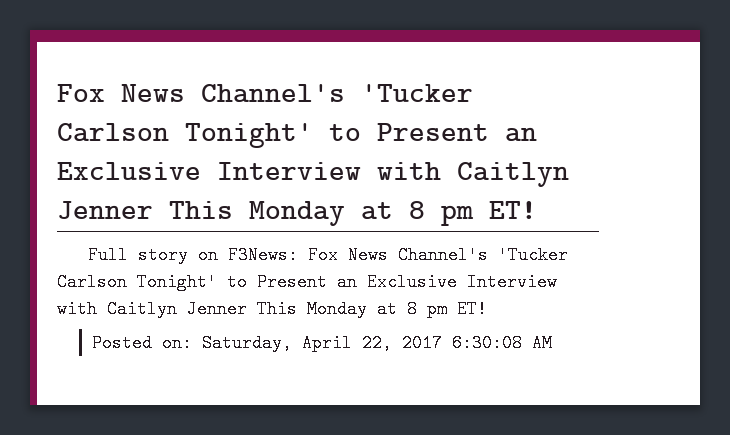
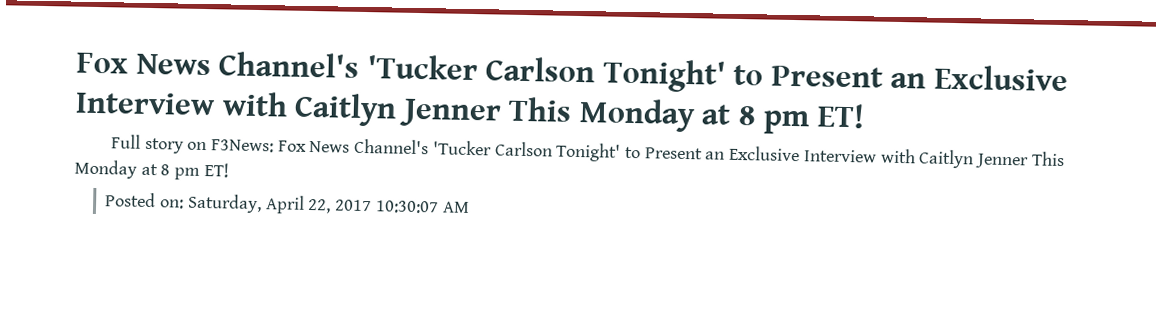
- Posted on: Saturday, April 22, 2017 6:30:08 AM
+ Posted on: Saturday, April 22, 2017 10:30:07 AM

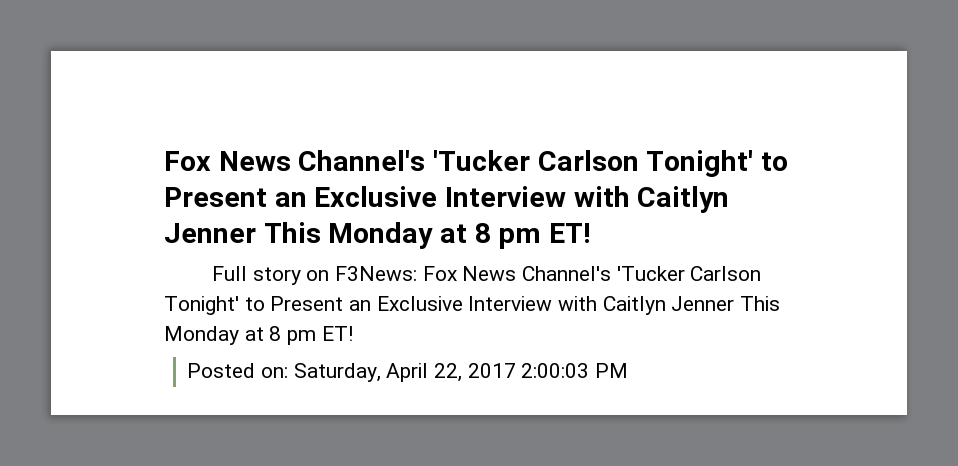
- Posted on: Saturday, April 22, 2017 10:30:07 AM
+ Posted on: Saturday, April 22, 2017 2:00:03 PM

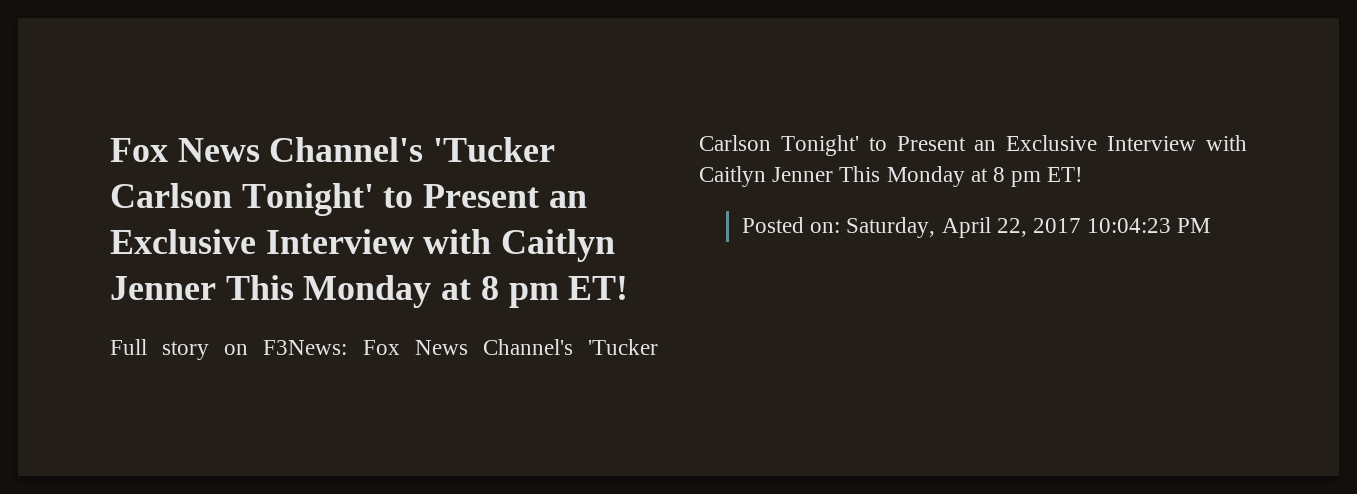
- Posted on: Saturday, April 22, 2017 2:00:03 PM
+ Posted on: Saturday, April 22, 2017 10:04:23 PM

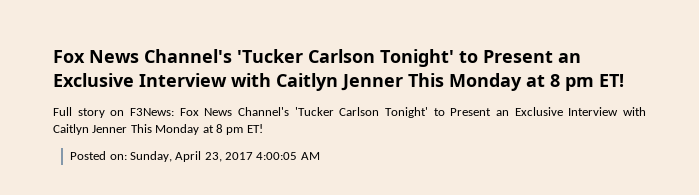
- Posted on: Saturday, April 22, 2017 10:04:23 PM
+ Posted on: Sunday, April 23, 2017 4:00:05 AM

